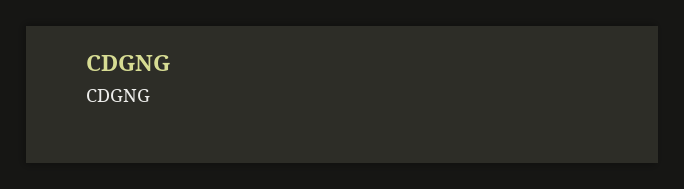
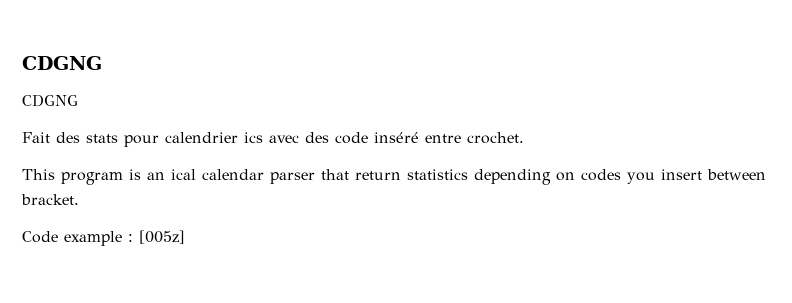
+ Fait des stats pour calendrier ics avec des code inséré entre crochet.
+ This program is an ical calendar parser that return statistics depending on codes you insert between bracket.
+ Code example : [005z]

